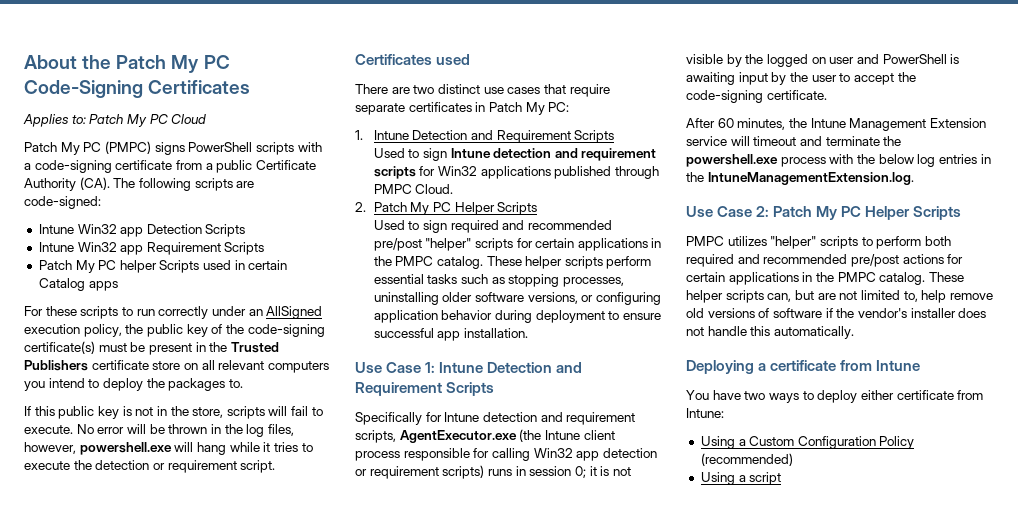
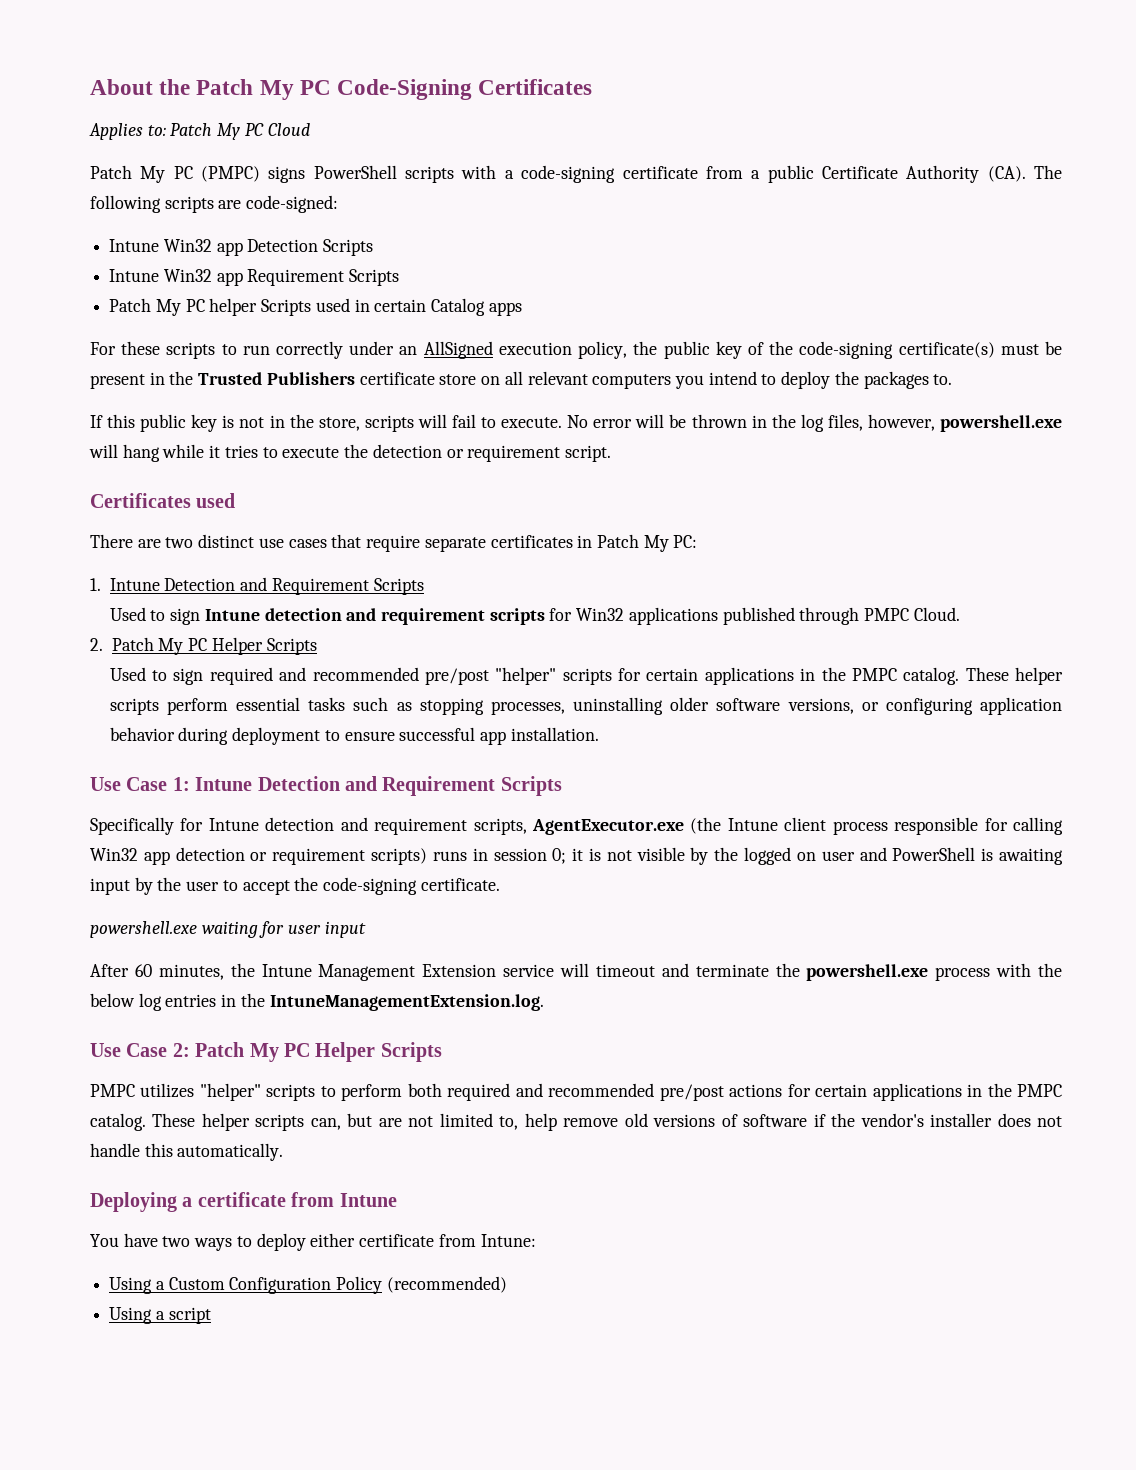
+ powershell.exe waiting for user input

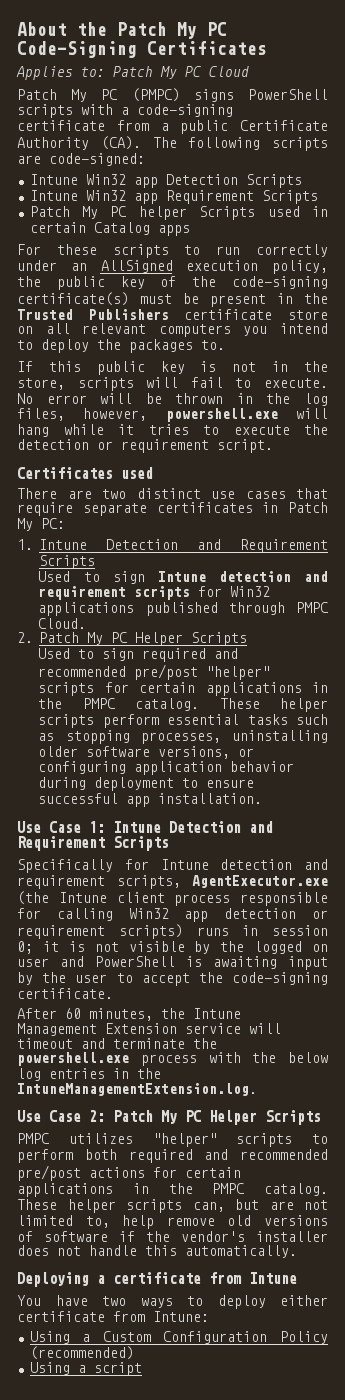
- powershell.exe waiting for user input

